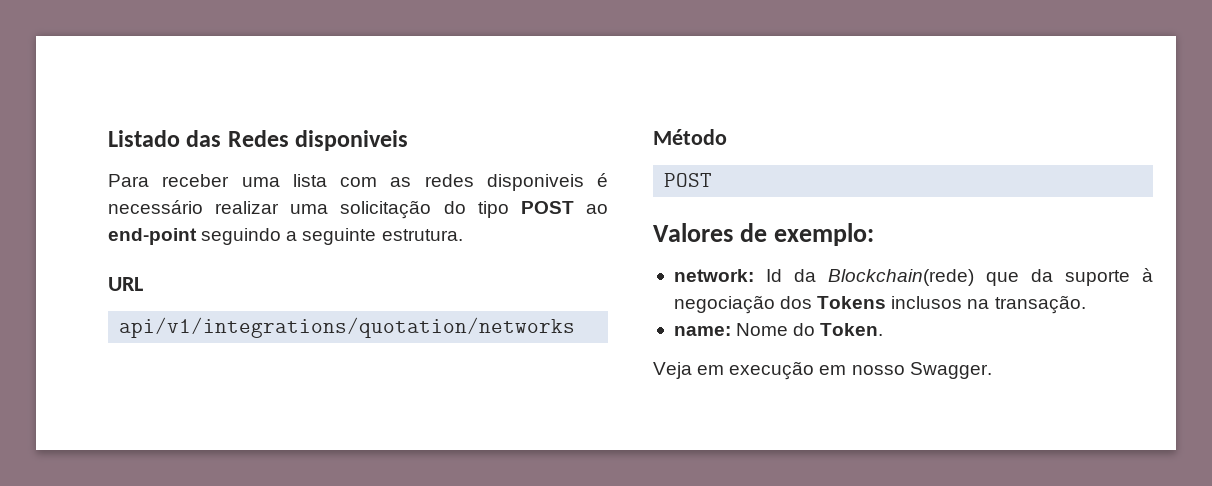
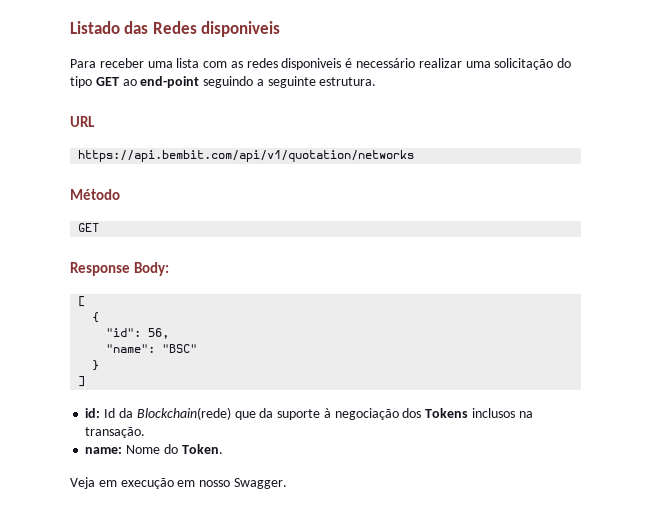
- Para receber uma lista com as redes disponiveis é necessário realizar uma solicitação do tipo POST ao end-point seguindo a seguinte estrutura.
+ Para receber uma lista com as redes disponiveis é necessário realizar uma solicitação do tipo GET ao end-point seguindo a seguinte estrutura.
- api/v1/integrations/quotation/networks
+ https://api.bembit.com/api/v1/quotation/networks
  Método
- POST
- Valores de exemplo:
- network: Id da Blockchain(rede) que da suporte à negociação dos Tokens inclusos na transação.
+ GET
+ Response Body:
+ [
+ {
+ "id": 56,
+ "name": "BSC"
+ }
+ ]
+ id: Id da Blockchain(rede) que da suporte à negociação dos Tokens inclusos na transação.

